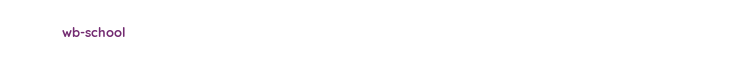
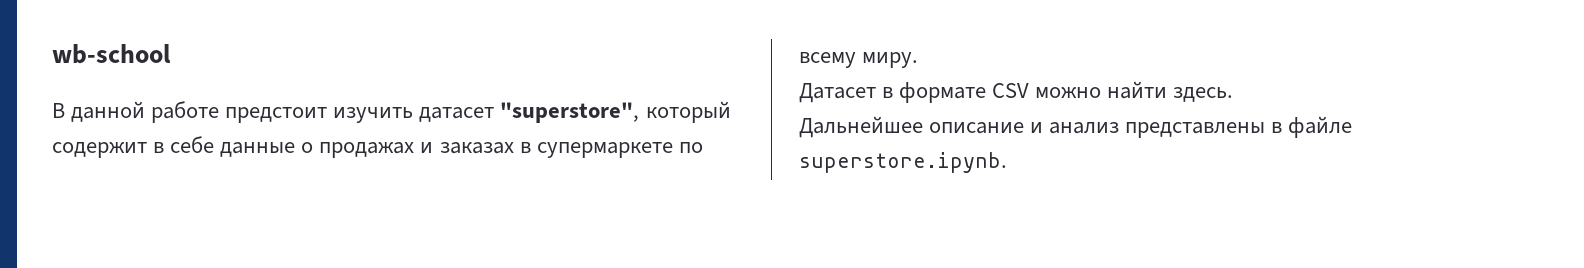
+ В данной работе предстоит изучить датасет "superstore", который содержит в себе данные о продажах и заказах в супермаркете по всему миру.
+ Датасет в формате CSV можно найти здесь.
+ Дальнейшее описание и анализ представлены в файле superstore.ipynb.

